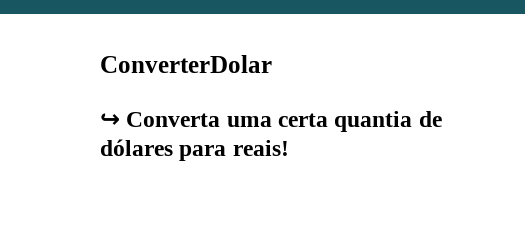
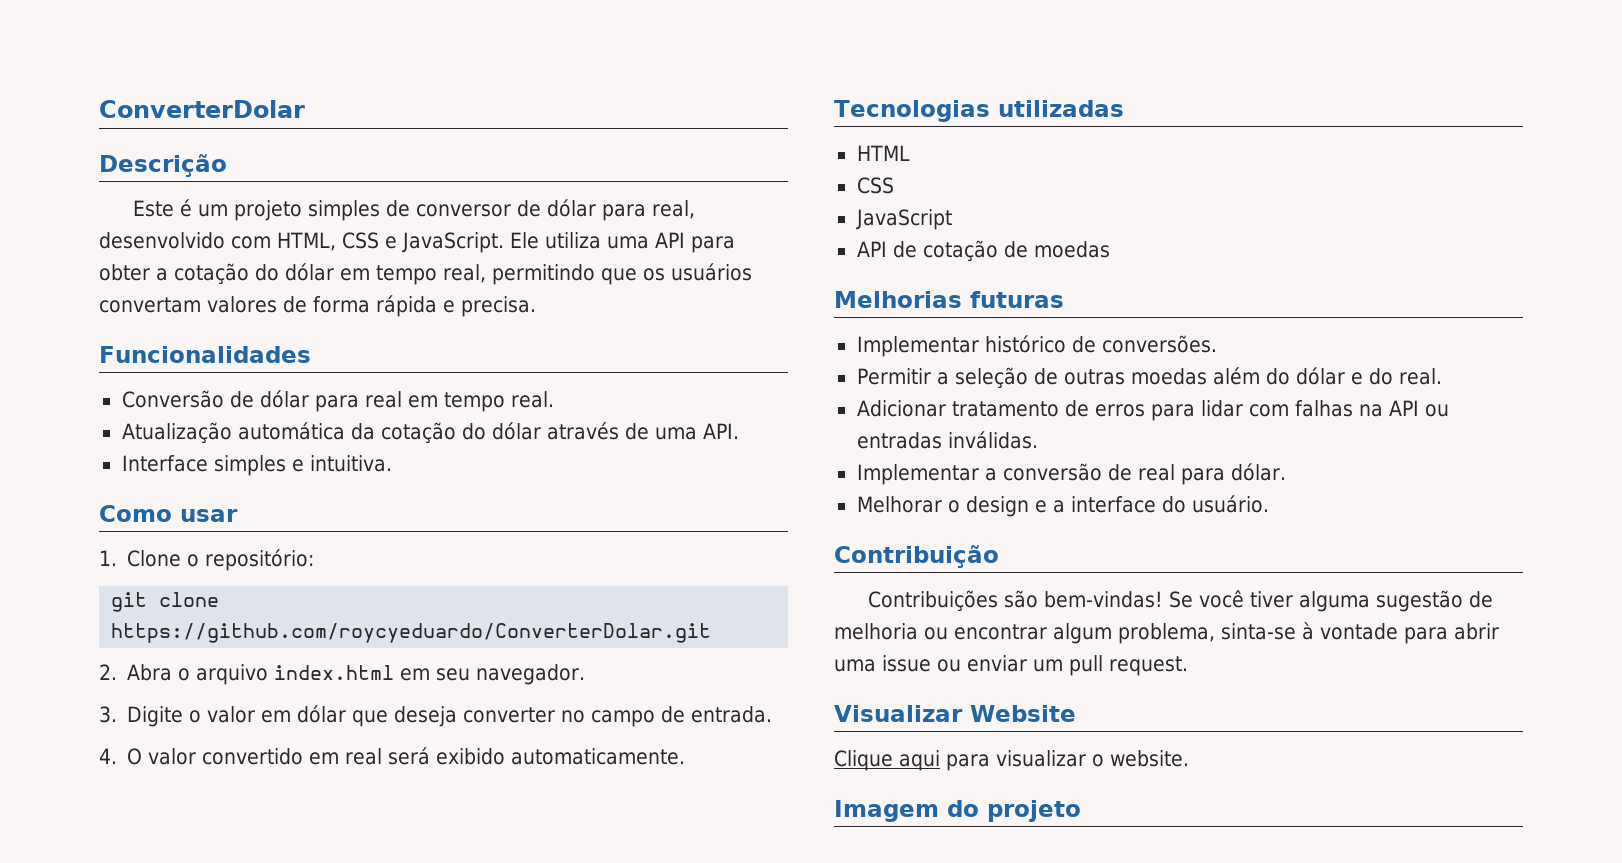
- ↪ Converta uma certa quantia de dólares para reais!
+ Descrição
+ Este é um projeto simples de conversor de dólar para real, desenvolvido com HTML, CSS e JavaScript. Ele utiliza uma API para obter a cotação do dólar em tempo real, permitindo que os usuários convertam valores de forma rápida e precisa.
+ Funcionalidades
+ Conversão de dólar para real em tempo real.
+ Atualização automática da cotação do dólar através de uma API.
+ Interface simples e intuitiva.
+ Como usar
+ 1. Clone o repositório:
+ git clone https://github.com/roycyeduardo/ConverterDolar.git
+ 2. Abra o arquivo index.html em seu navegador.
+ 3. Digite o valor em dólar que deseja converter no campo de entrada.
+ 4. O valor convertido em real será exibido automaticamente.
+ Tecnologias utilizadas
+ HTML
+ CSS
+ JavaScript
+ API de cotação de moedas
+ Melhorias futuras
+ Implementar histórico de conversões.
+ Permitir a seleção de outras moedas além do dólar e do real.
+ Adicionar tratamento de erros para lidar com falhas na API ou entradas inválidas.
+ Implementar a conversão de real para dólar.
+ Melhorar o design e a interface do usuário.
+ Contribuição
+ Contribuições são bem-vindas! Se você tiver alguma sugestão de melhoria ou encontrar algum problema, sinta-se à vontade para abrir uma issue ou enviar um pull request.
+ Visualizar Website
+ Clique aqui para visualizar o website.
+ Imagem do projeto

